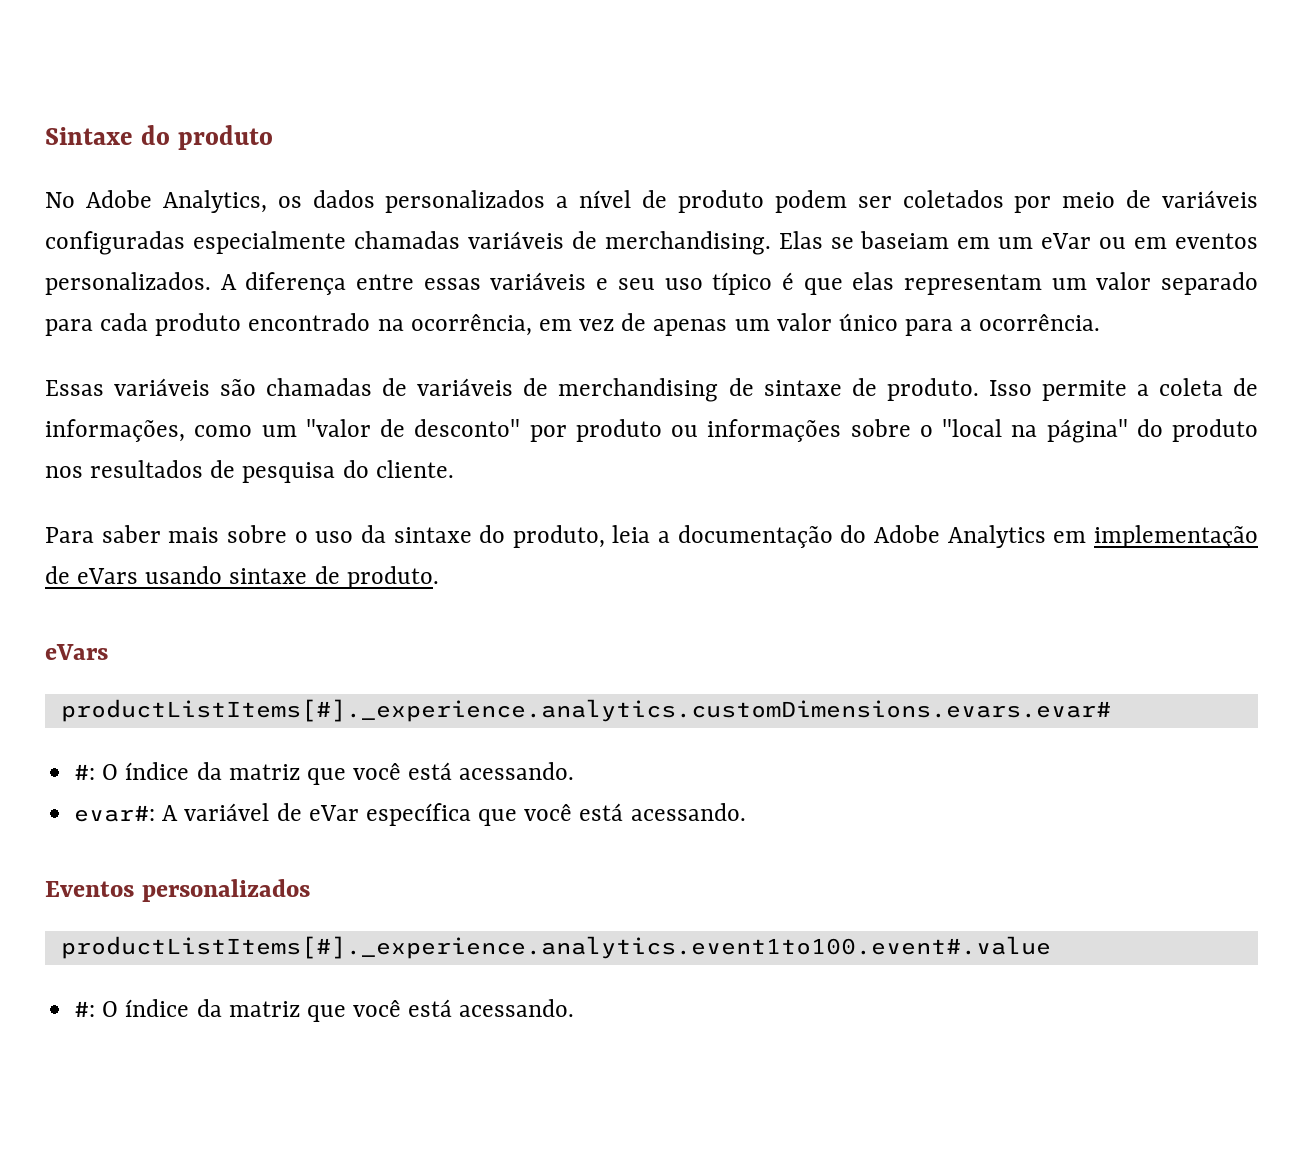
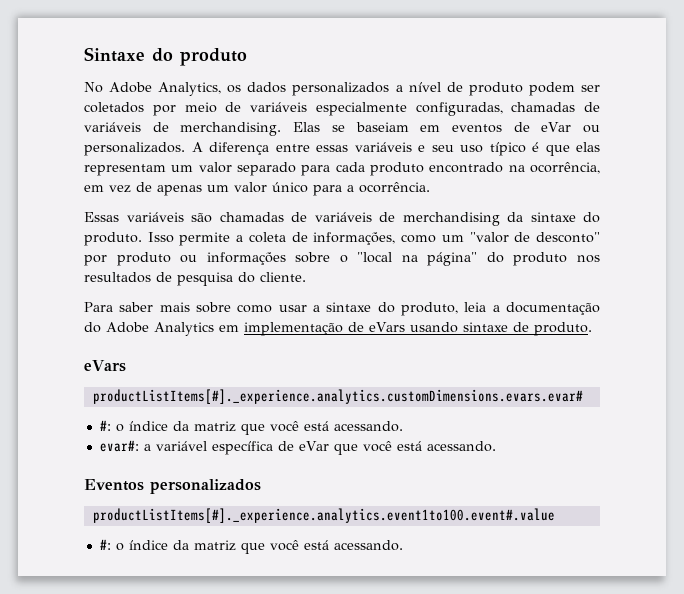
- No Adobe Analytics, os dados personalizados a nível de produto podem ser coletados por meio de variáveis configuradas especialmente chamadas variáveis de merchandising.
+ No Adobe Analytics, os dados personalizados a nível de produto podem ser coletados por meio de variáveis especialmente configuradas, chamadas de variáveis de merchandising.
- Elas se baseiam em um eVar ou em eventos personalizados.
+ Elas se baseiam em eventos de eVar ou personalizados.
- Essas variáveis são chamadas de variáveis de merchandising de sintaxe de produto.
+ Essas variáveis são chamadas de variáveis de merchandising da sintaxe do produto.
- Para saber mais sobre o uso da sintaxe do produto, leia a documentação do Adobe Analytics em implementação de eVars usando sintaxe de produto.
+ Para saber mais sobre como usar a sintaxe do produto, leia a documentação do Adobe Analytics em implementação de eVars usando sintaxe de produto.
  productListItems[#]._experience.analytics.customDimensions.evars.evar#
- #: O índice da matriz que você está acessando.
+ #: o índice da matriz que você está acessando.
- evar#: A variável de eVar específica que você está acessando.
+ evar#: a variável específica de eVar que você está acessando.
  productListItems[#]._experience.analytics.event1to100.event#.value
- #: O índice da matriz que você está acessando.
+ #: o índice da matriz que você está acessando.

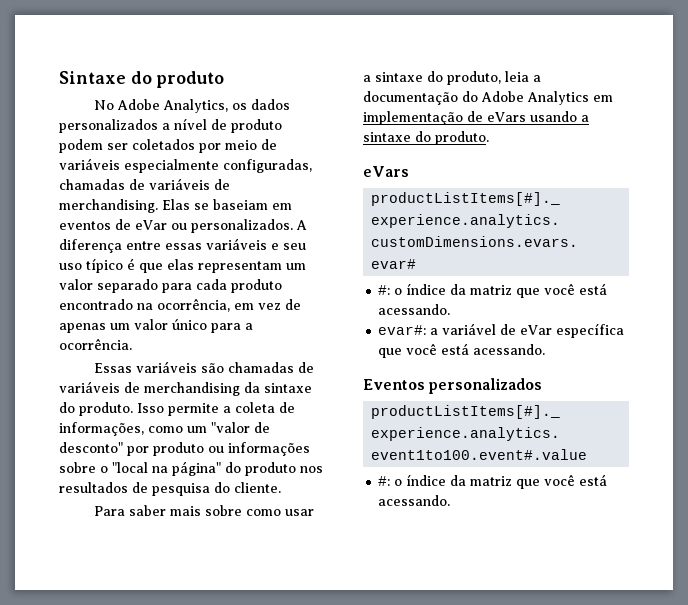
- Para saber mais sobre como usar a sintaxe do produto, leia a documentação do Adobe Analytics em implementação de eVars usando sintaxe de produto.
+ Para saber mais sobre como usar a sintaxe do produto, leia a documentação do Adobe Analytics em implementação de eVars usando a sintaxe do produto.
- evar#: a variável específica de eVar que você está acessando.
+ evar#: a variável de eVar específica que você está acessando.

